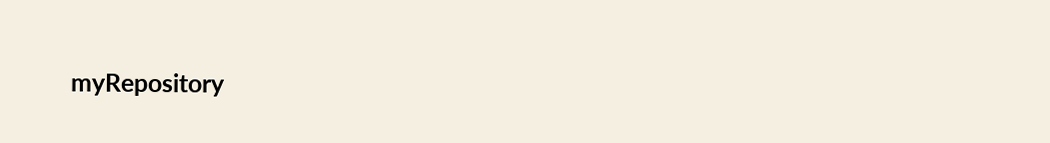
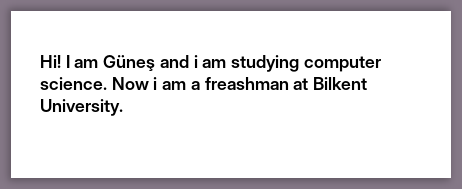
- myRepository
+ Hi! I am Güneş and i am studying computer science. Now i am a freashman at Bilkent University.

